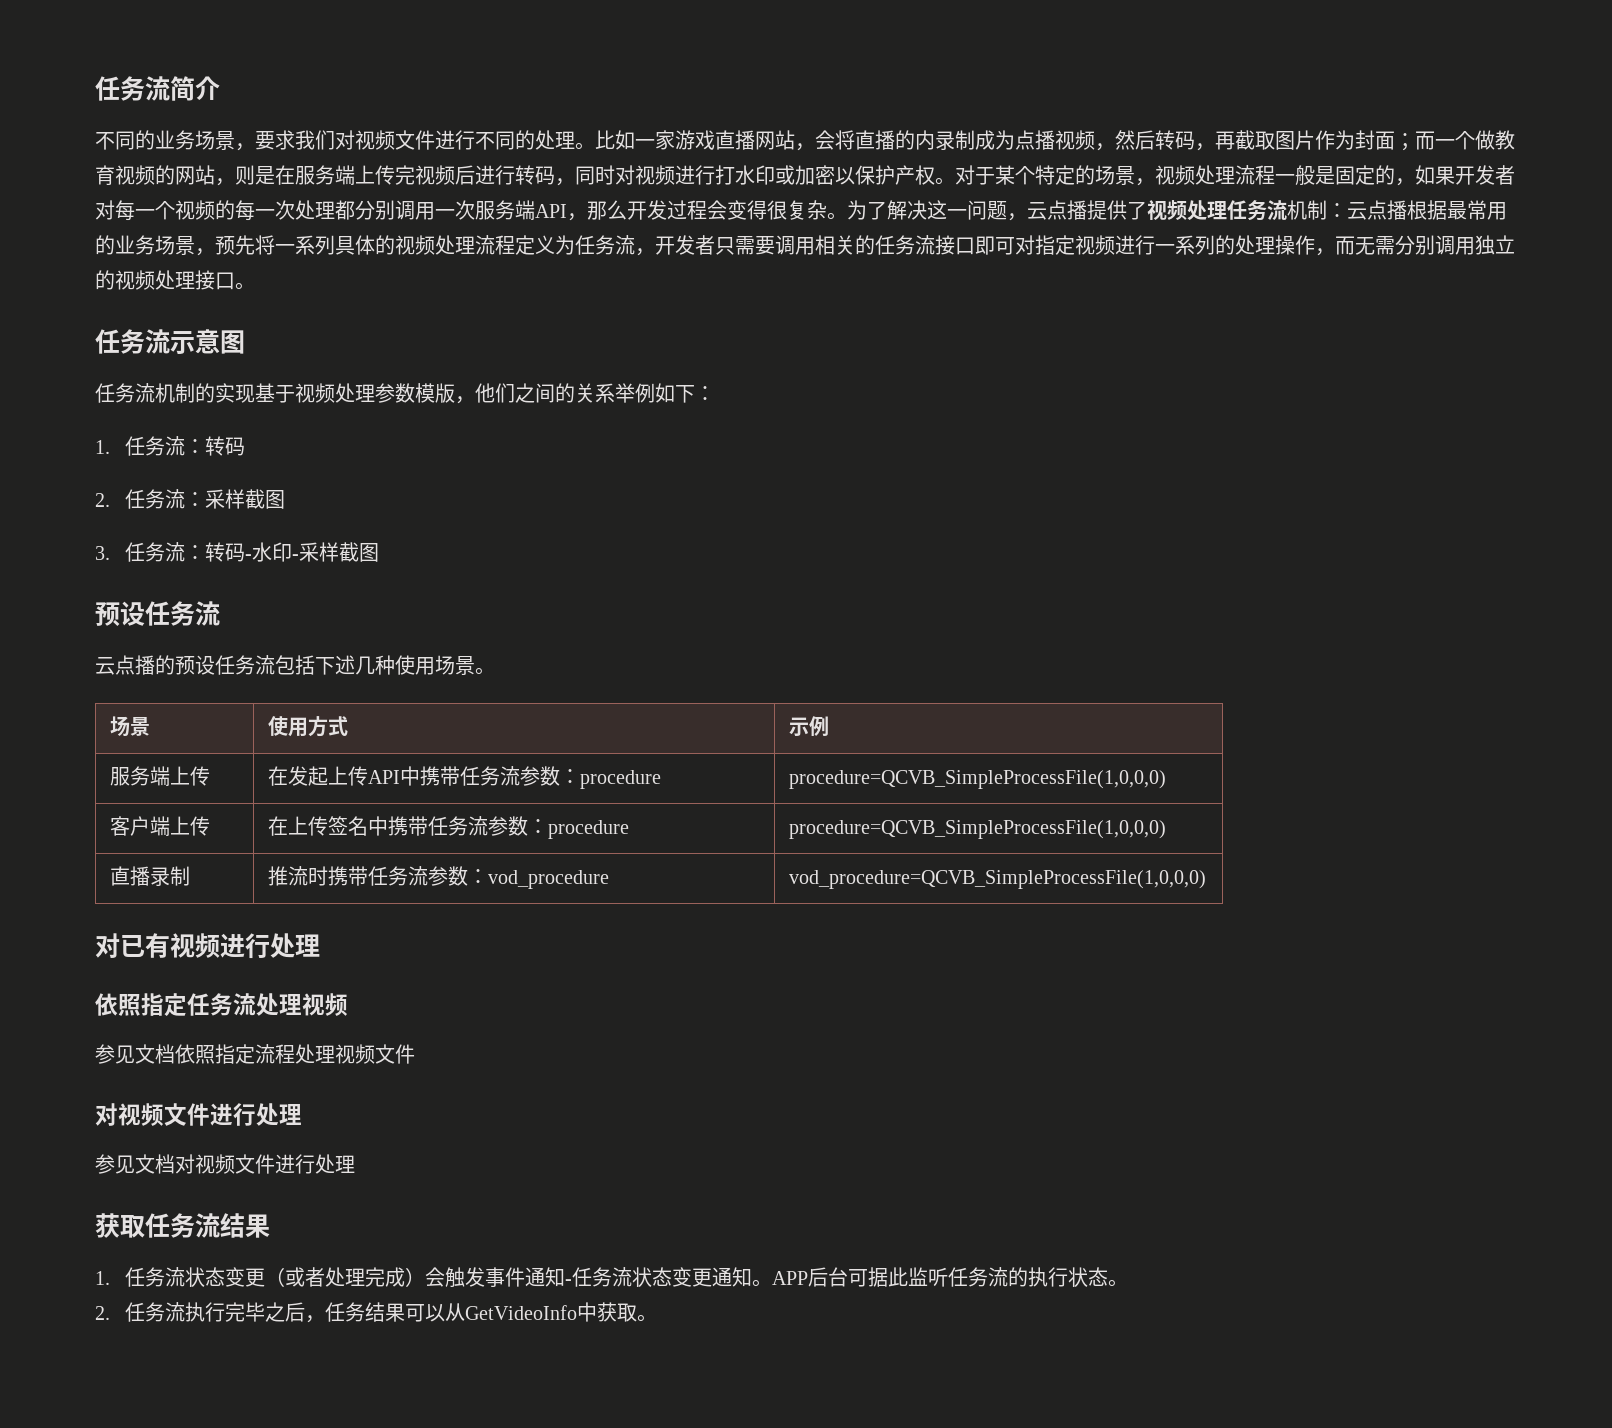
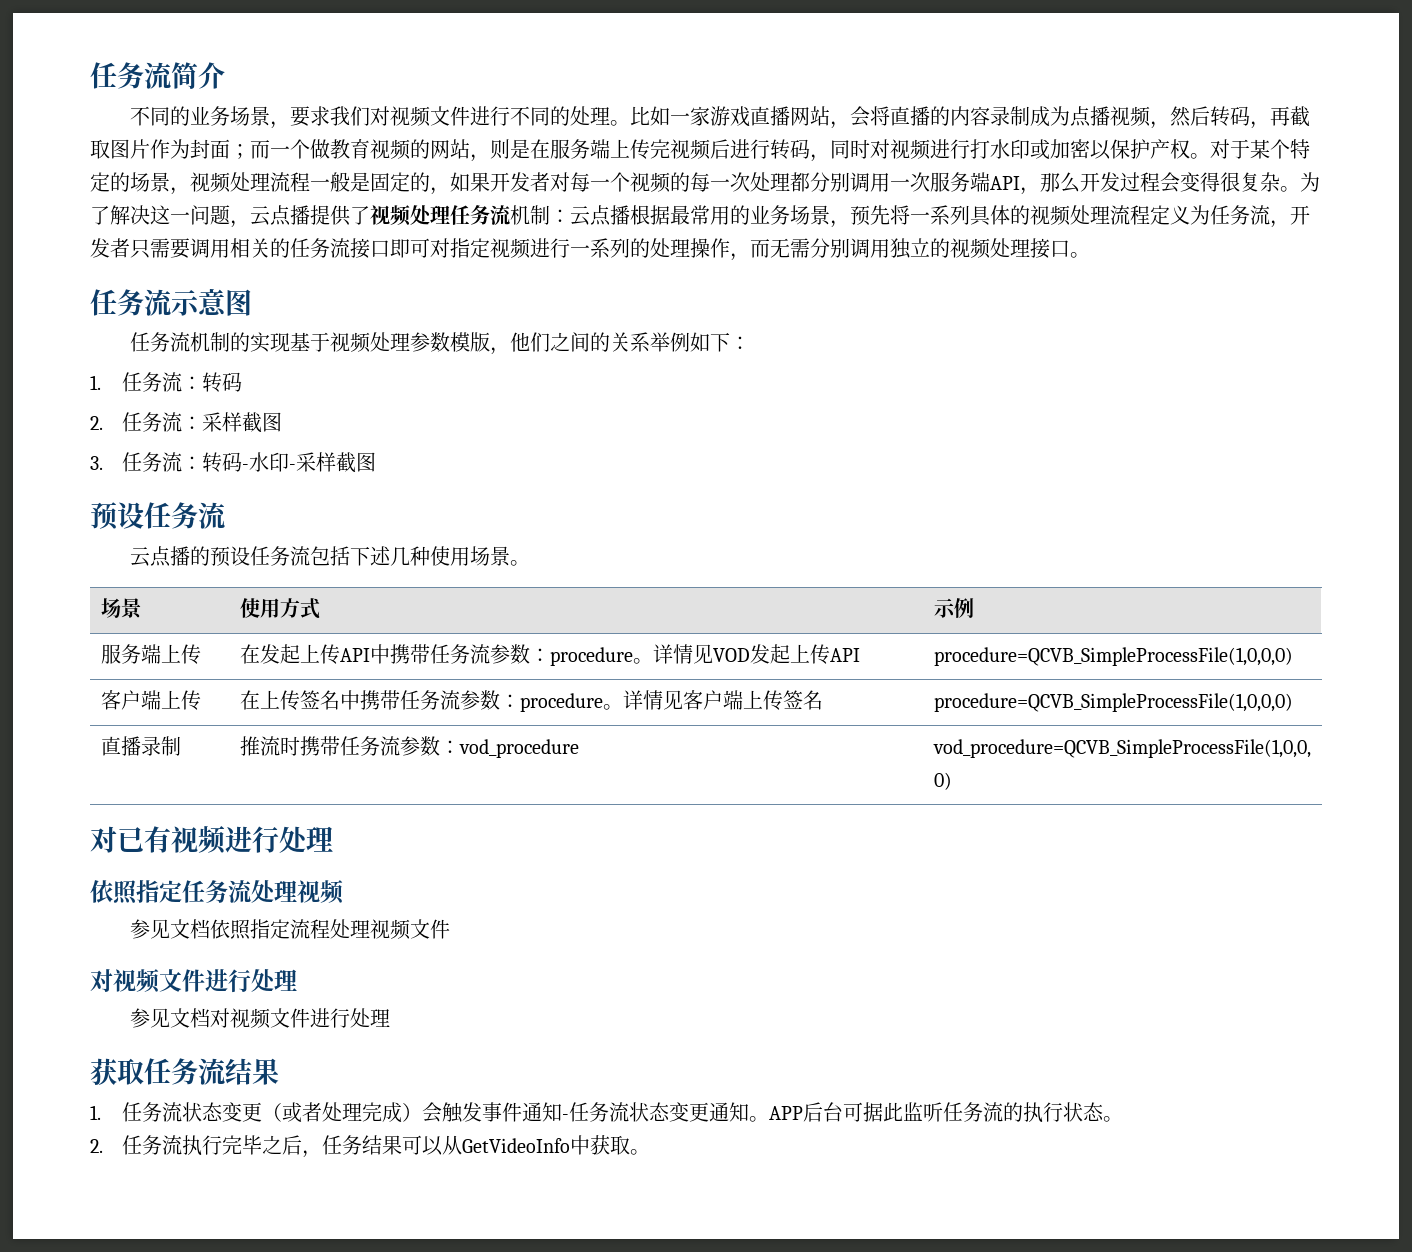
- 比如一家游戏直播网站，会将直播的内录制成为点播视频，然后转码，再截取图片作为封面；而一个做教育视频的网站，则是在服务端上传完视频后进行转码，同时对视频进行打水印或加密以保护产权。
+ 比如一家游戏直播网站，会将直播的内容录制成为点播视频，然后转码，再截取图片作为封面；而一个做教育视频的网站，则是在服务端上传完视频后进行转码，同时对视频进行打水印或加密以保护产权。
- 服务端上传 | 在发起上传API中携带任务流参数：procedure | procedure=QCVB_SimpleProcessFile(1,0,0,0)
+ 服务端上传 | 在发起上传API中携带任务流参数：procedure。详情见VOD发起上传API | procedure=QCVB_SimpleProcessFile(1,0,0,0)
- 客户端上传 | 在上传签名中携带任务流参数：procedure | procedure=QCVB_SimpleProcessFile(1,0,0,0)
+ 客户端上传 | 在上传签名中携带任务流参数：procedure。详情见客户端上传签名 | procedure=QCVB_SimpleProcessFile(1,0,0,0)

